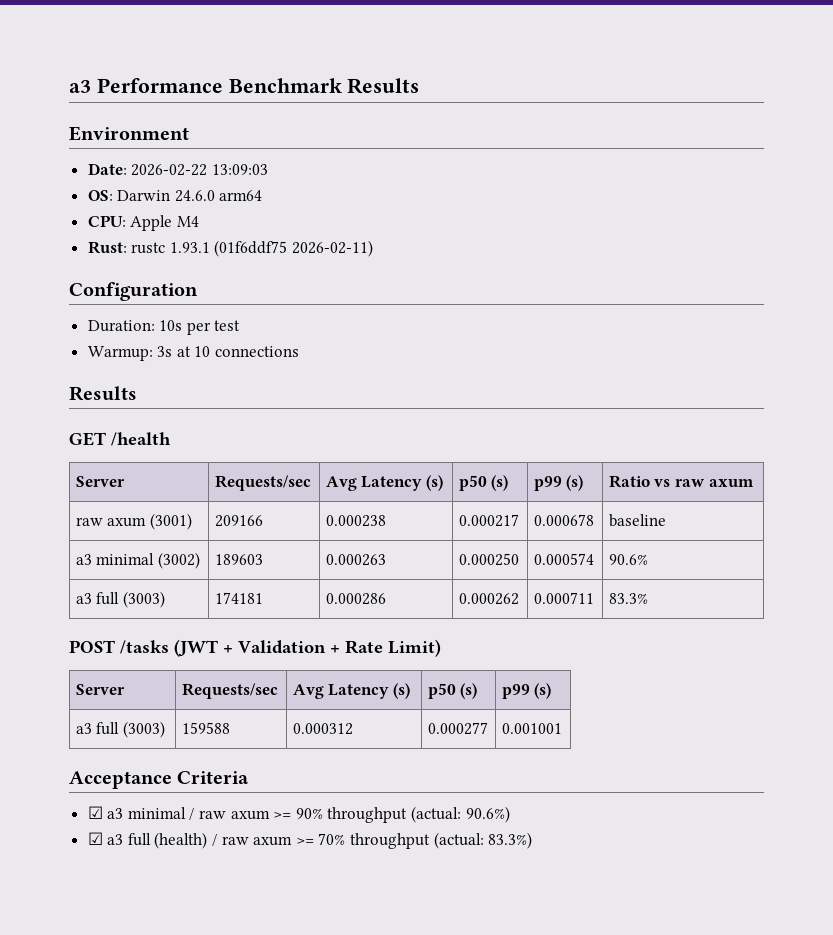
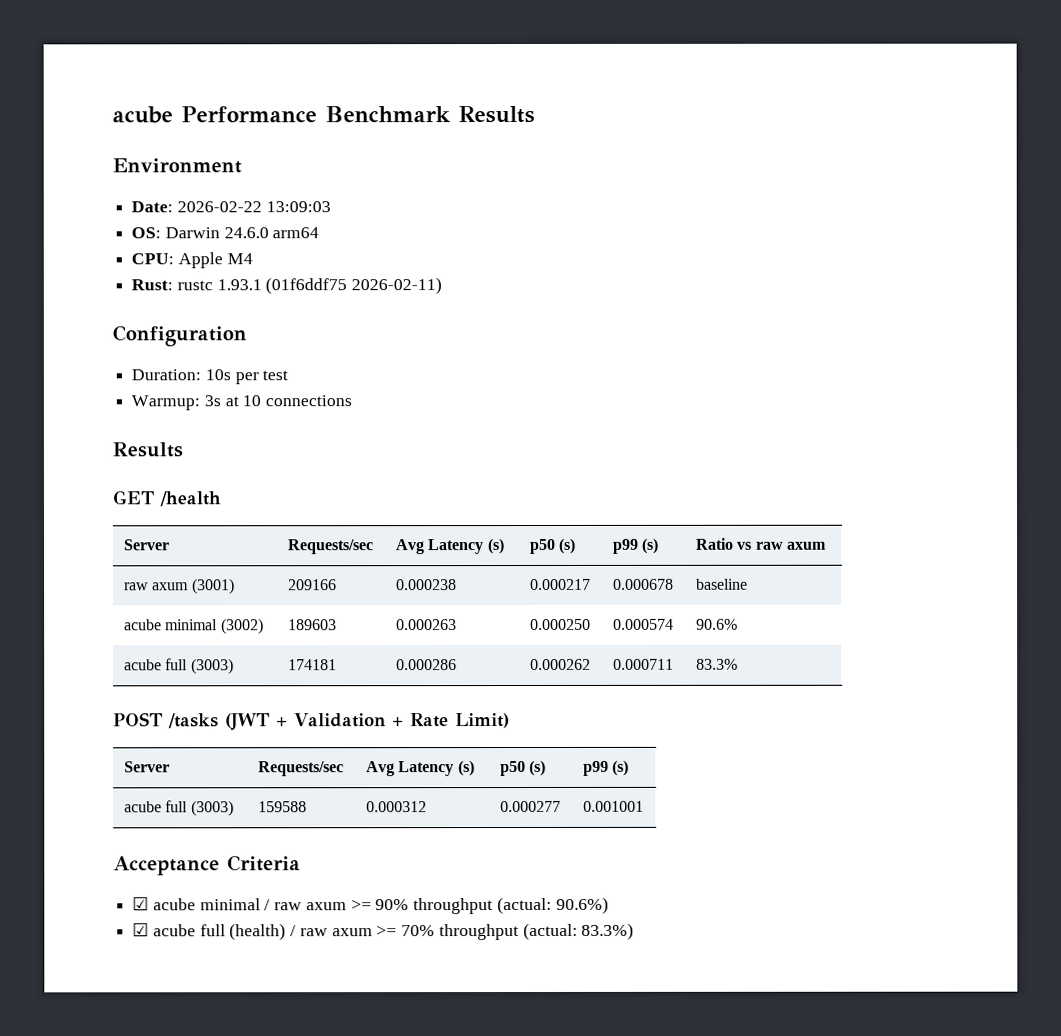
- a3 Performance Benchmark Results
+ acube Performance Benchmark Results
- a3 minimal (3002) | 189603 | 0.000263 | 0.000250 | 0.000574 | 90.6%
+ acube minimal (3002) | 189603 | 0.000263 | 0.000250 | 0.000574 | 90.6%
- a3 full (3003) | 174181 | 0.000286 | 0.000262 | 0.000711 | 83.3%
+ acube full (3003) | 174181 | 0.000286 | 0.000262 | 0.000711 | 83.3%
- a3 full (3003) | 159588 | 0.000312 | 0.000277 | 0.001001
+ acube full (3003) | 159588 | 0.000312 | 0.000277 | 0.001001
- ☑ a3 minimal / raw axum >= 90% throughput (actual: 90.6%)
+ ☑ acube minimal / raw axum >= 90% throughput (actual: 90.6%)
- ☑ a3 full (health) / raw axum >= 70% throughput (actual: 83.3%)
+ ☑ acube full (health) / raw axum >= 70% throughput (actual: 83.3%)

